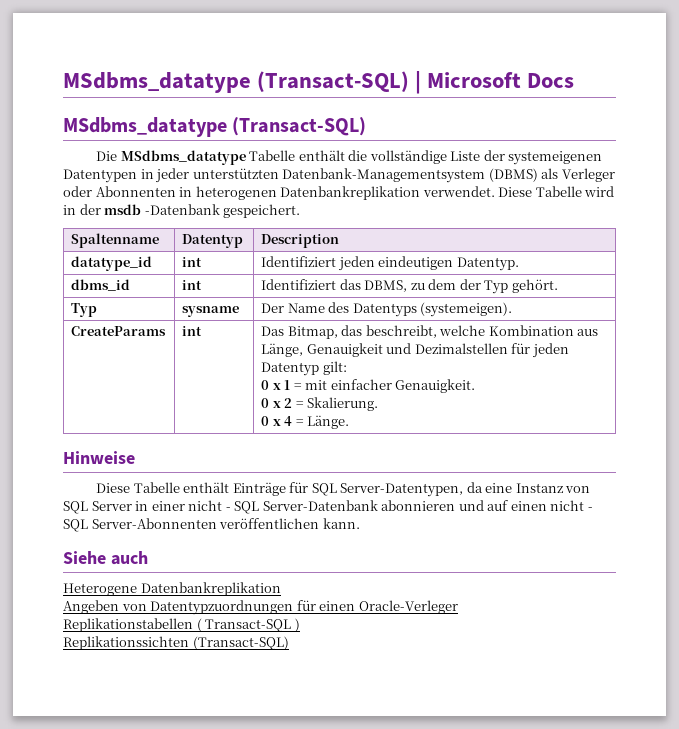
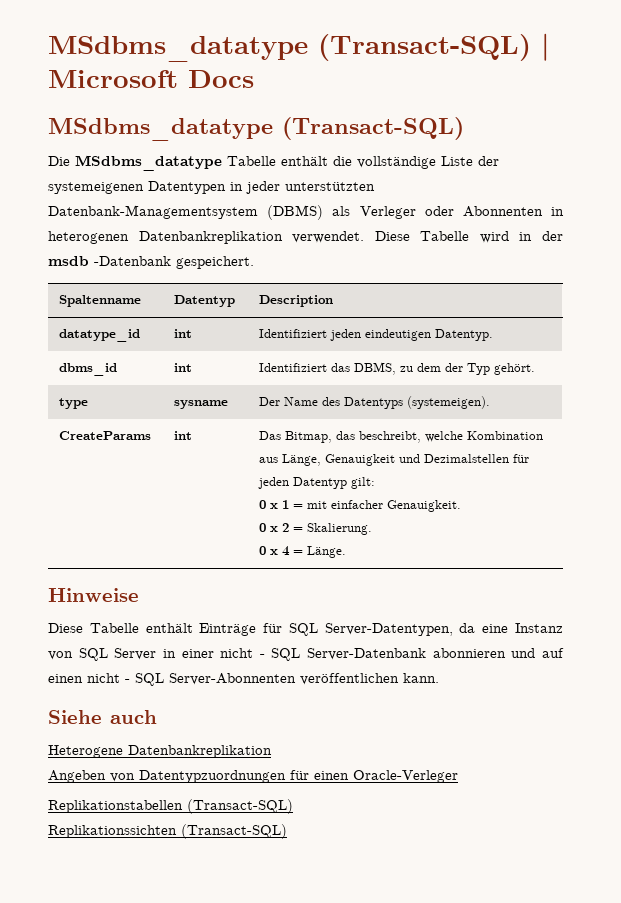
- Typ | sysname | Der Name des Datentyps (systemeigen).
+ type | sysname | Der Name des Datentyps (systemeigen).
- Replikationstabellen ( Transact-SQL )
+ Replikationstabellen (Transact-SQL)

